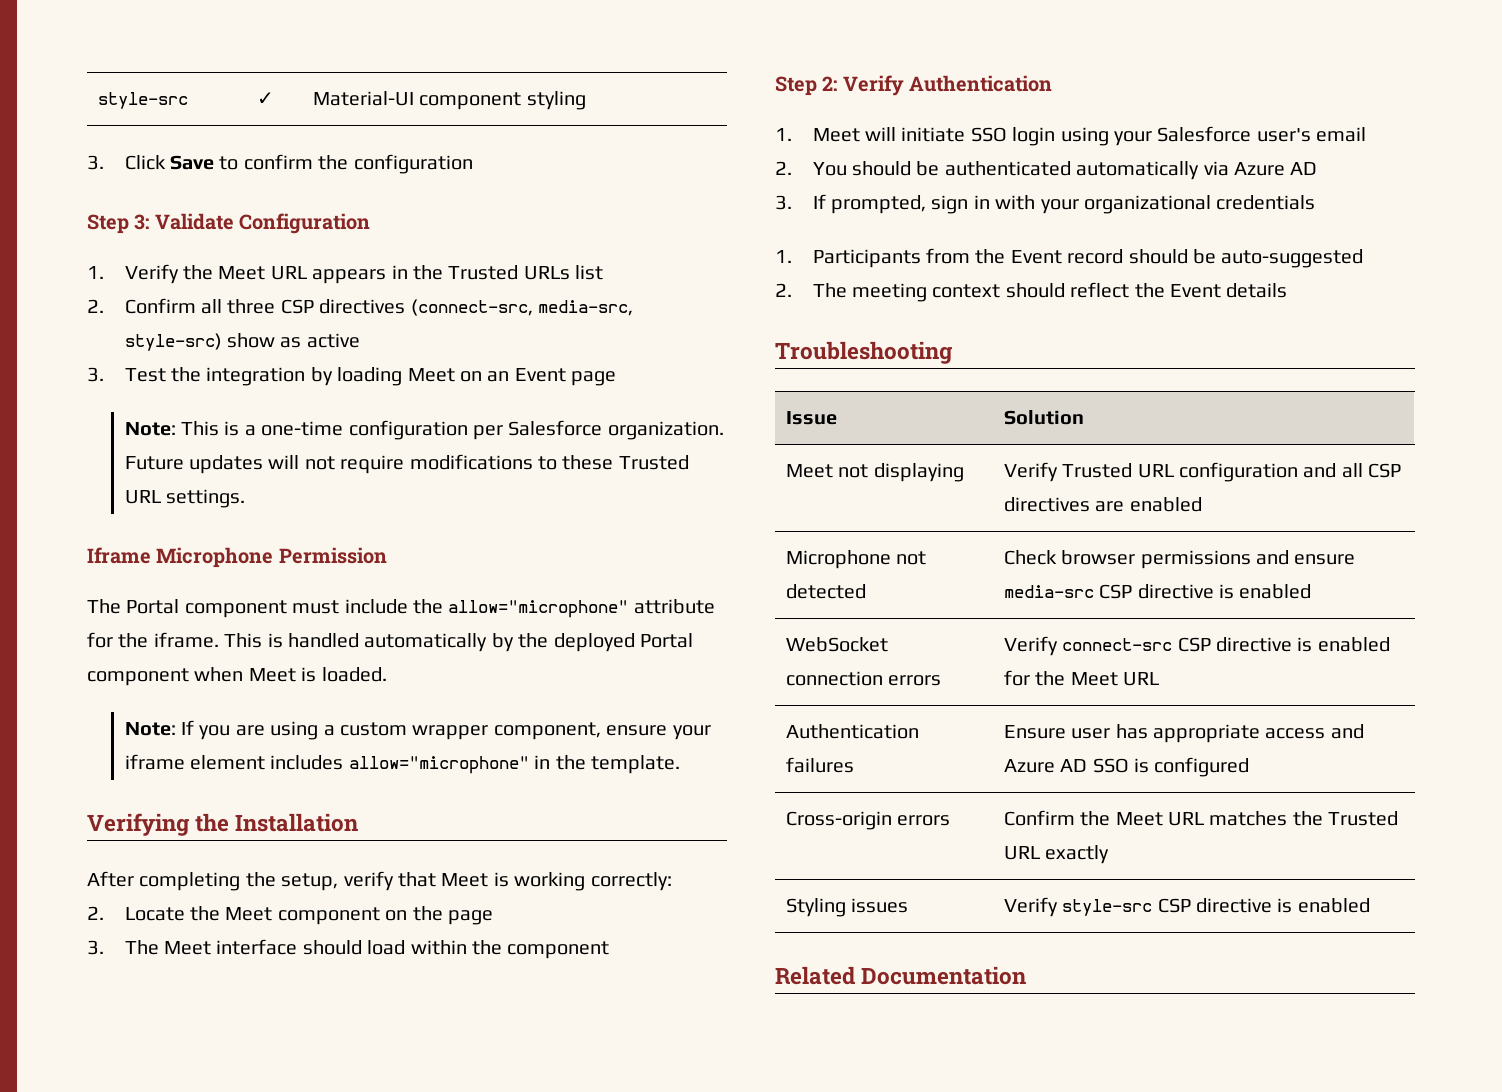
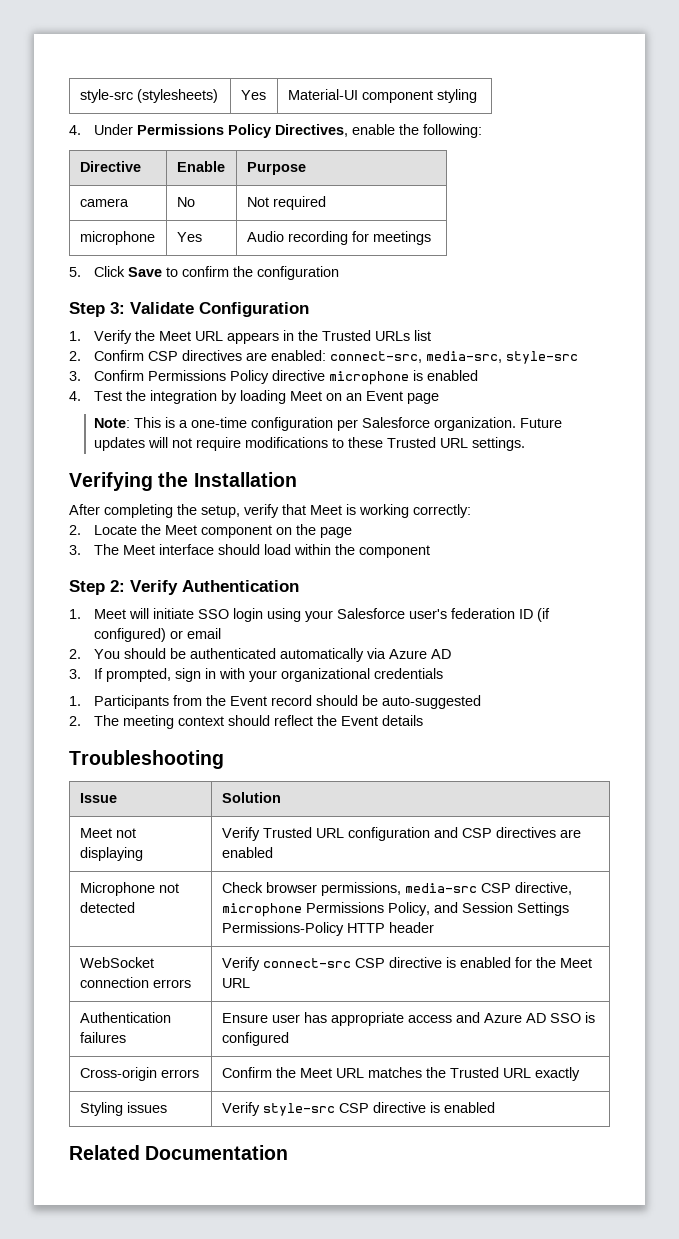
- style-src | ✓ | Material-UI component styling
+ style-src (stylesheets) | Yes | Material-UI component styling
- 3. Click Save to confirm the configuration
+ 4. Under Permissions Policy Directives, enable the following:
+ Directive | Enable | Purpose
+ camera | No | Not required
+ microphone | Yes | Audio recording for meetings
+ 5. Click Save to confirm the configuration
- 2. Confirm all three CSP directives (connect-src, media-src, style-src) show as active
- 3. Test the integration by loading Meet on an Event page
+ 2. Confirm CSP directives are enabled: connect-src, media-src, style-src
+ 3. Confirm Permissions Policy directive microphone is enabled
+ 4. Test the integration by loading Meet on an Event page
- Iframe Microphone Permission
- The Portal component must include the allow="microphone" attribute for the iframe. This is handled automatically by the deployed Portal component when Meet is loaded.
- Note: If you are using a custom wrapper component, ensure your iframe element includes allow="microphone" in the template.
- 1. Meet will initiate SSO login using your Salesforce user's email
+ 1. Meet will initiate SSO login using your Salesforce user's federation ID (if configured) or email
- Meet not displaying | Verify Trusted URL configuration and all CSP directives are enabled
+ Meet not displaying | Verify Trusted URL configuration and CSP directives are enabled
- Microphone not detected | Check browser permissions and ensure media-src CSP directive is enabled
+ Microphone not detected | Check browser permissions, media-src CSP directive, microphone Permissions Policy, and Session Settings Permissions-Policy HTTP header

